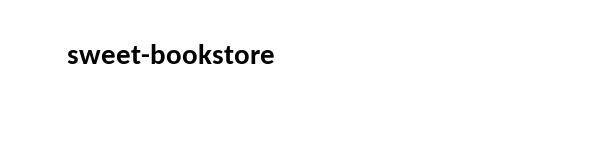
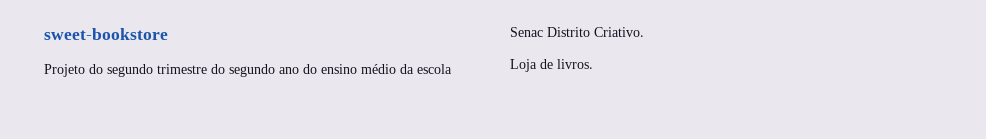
+ Projeto do segundo trimestre do segundo ano do ensino médio da escola Senac Distrito Criativo.
+ Loja de livros.

